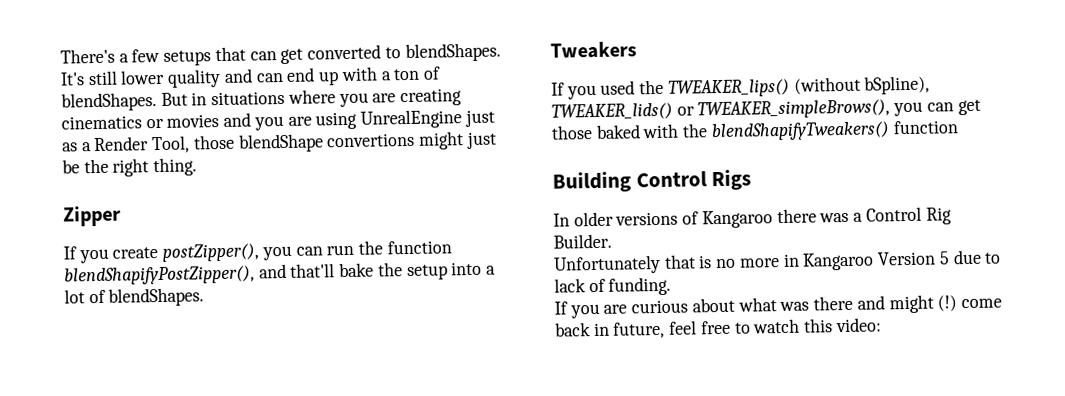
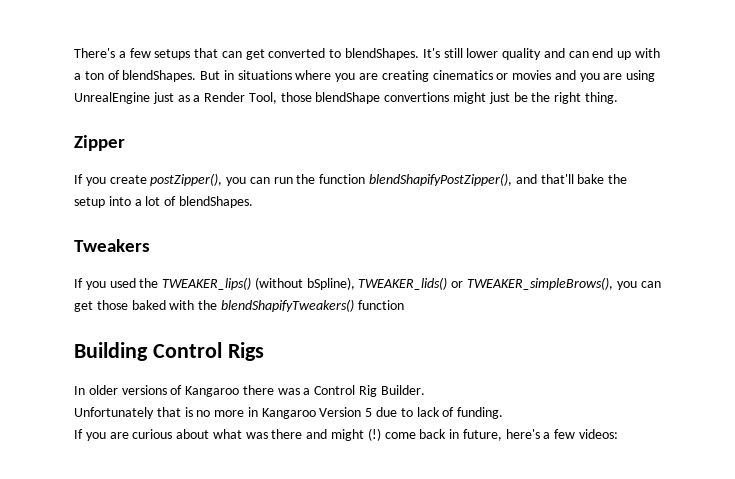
- If you are curious about what was there and might (!) come back in future, feel free to watch this video:
+ If you are curious about what was there and might (!) come back in future, here's a few videos:

